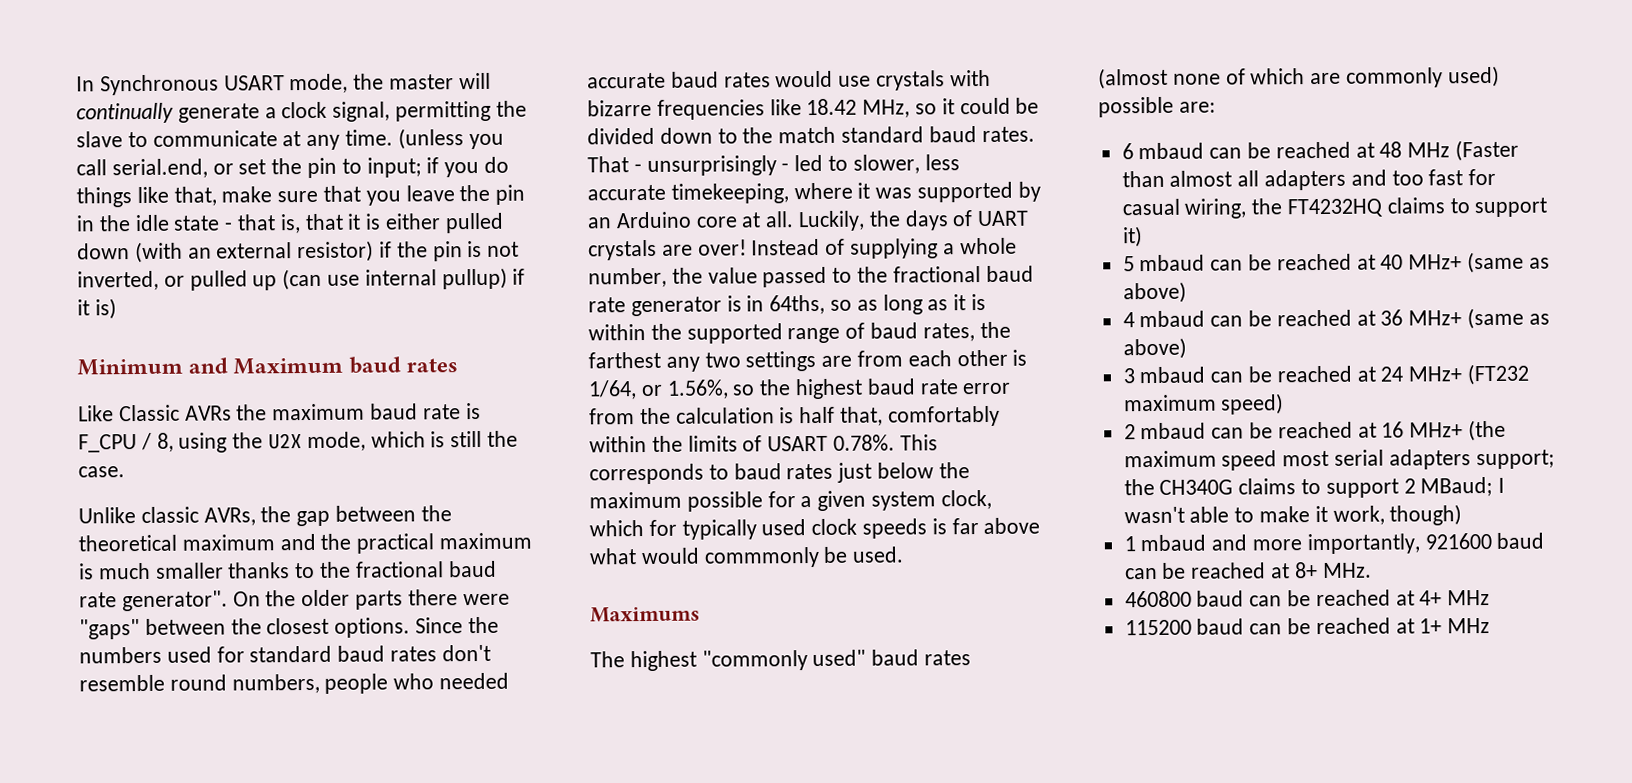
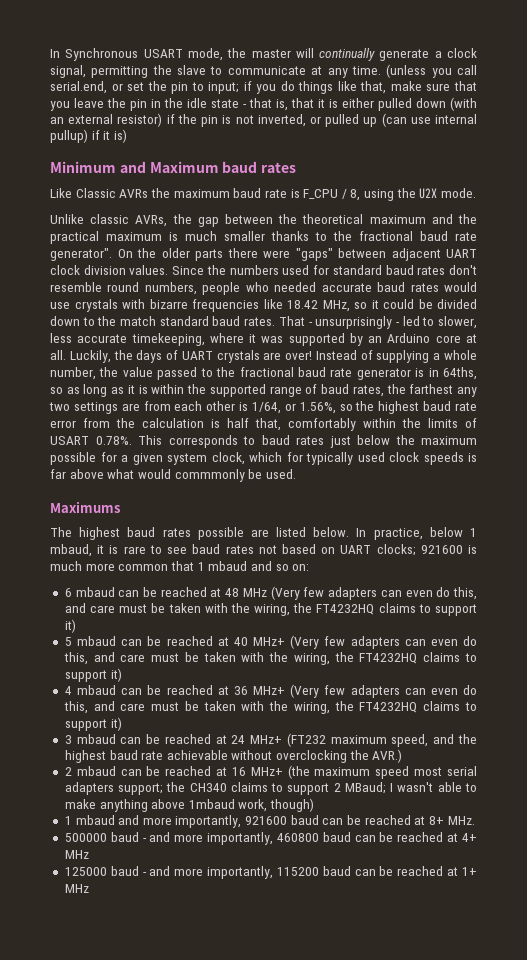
- Like Classic AVRs the maximum baud rate is F_CPU / 8, using the U2X mode, which is still the case.
+ Like Classic AVRs the maximum baud rate is F_CPU / 8, using the U2X mode.
- On the older parts there were "gaps" between the closest options.
+ On the older parts there were "gaps" between adjacent UART clock division values.
- The highest "commonly used" baud rates (almost none of which are commonly used) possible are:
+ The highest baud rates possible are listed below. In practice, below 1 mbaud, it is rare to see baud rates not based on UART clocks; 921600 is much more common that 1 mbaud and so on:
- 6 mbaud can be reached at 48 MHz (Faster than almost all adapters and too fast for casual wiring, the FT4232HQ claims to support it)
+ 6 mbaud can be reached at 48 MHz (Very few adapters can even do this, and care must be taken with the wiring, the FT4232HQ claims to support it)
- 5 mbaud can be reached at 40 MHz+ (same as above)
+ 5 mbaud can be reached at 40 MHz+ (Very few adapters can even do this, and care must be taken with the wiring, the FT4232HQ claims to support it)
- 4 mbaud can be reached at 36 MHz+ (same as above)
+ 4 mbaud can be reached at 36 MHz+ (Very few adapters can even do this, and care must be taken with the wiring, the FT4232HQ claims to support it)
- 3 mbaud can be reached at 24 MHz+ (FT232 maximum speed)
+ 3 mbaud can be reached at 24 MHz+ (FT232 maximum speed, and the highest baud rate achievable without overclocking the AVR.)
- 2 mbaud can be reached at 16 MHz+ (the maximum speed most serial adapters support; the CH340G claims to support 2 MBaud; I wasn't able to make it work, though)
+ 2 mbaud can be reached at 16 MHz+ (the maximum speed most serial adapters support; the CH340 claims to support 2 MBaud; I wasn't able to make anything above 1mbaud work, though)
- 460800 baud can be reached at 4+ MHz
+ 500000 baud - and more importantly, 460800 baud can be reached at 4+ MHz
- 115200 baud can be reached at 1+ MHz
+ 125000 baud - and more importantly, 115200 baud can be reached at 1+ MHz

